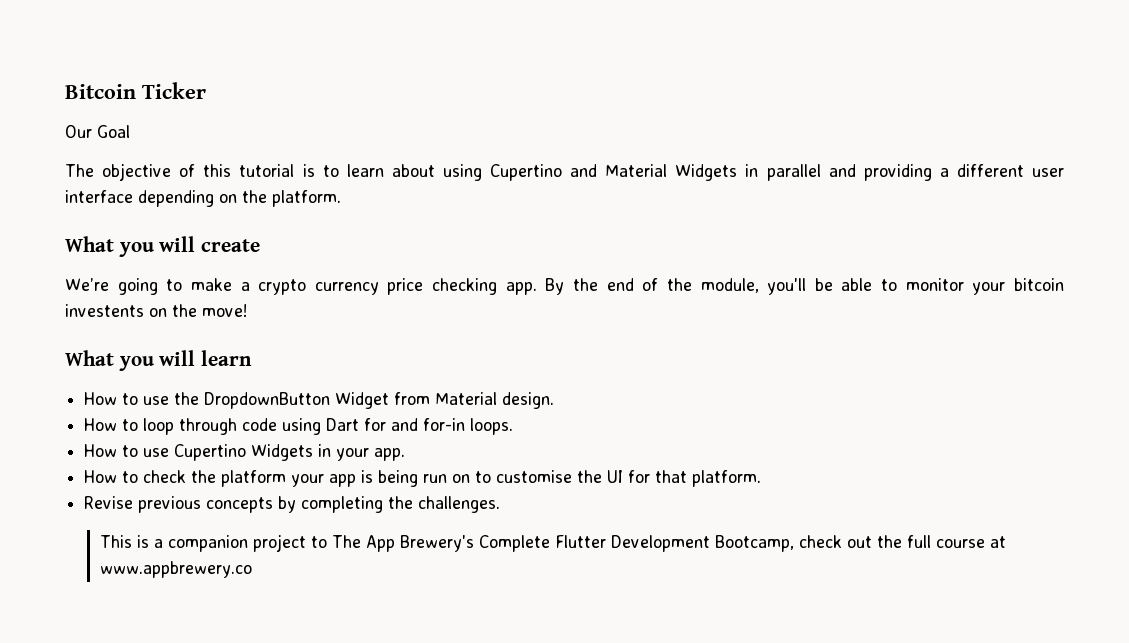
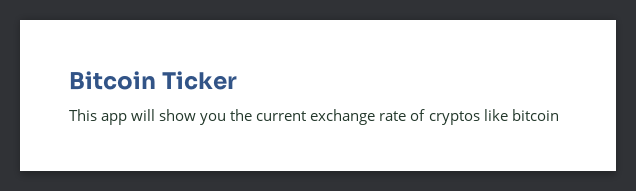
- Our Goal
- The objective of this tutorial is to learn about using Cupertino and Material Widgets in parallel and providing a different user interface depending on the platform.
- What you will create
- We’re going to make a crypto currency price checking app. By the end of the module, you'll be able to monitor your bitcoin investents on the move!
- What you will learn
- How to use the DropdownButton Widget from Material design.
- How to loop through code using Dart for and for-in loops.
- How to use Cupertino Widgets in your app.
- How to check the platform your app is being run on to customise the UI for that platform.
- Revise previous concepts by completing the challenges.
- This is a companion project to The App Brewery's Complete Flutter Development Bootcamp, check out the full course at www.appbrewery.co
+ This app will show you the current exchange rate of cryptos like bitcoin

